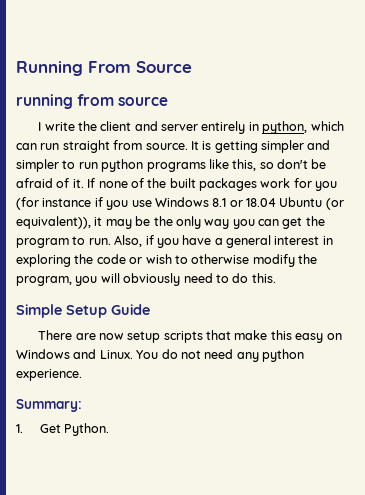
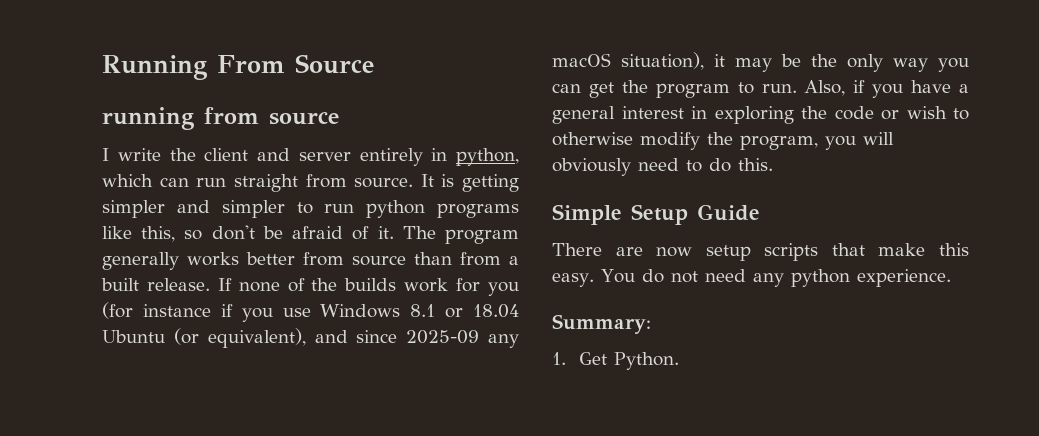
+ The program generally works better from source than from a built release.
- If none of the built packages work for you (for instance if you use Windows 8.1 or 18.04 Ubuntu (or equivalent)), it may be the only way you can get the program to run.
+ If none of the builds work for you (for instance if you use Windows 8.1 or 18.04 Ubuntu (or equivalent), and since 2025-09 any macOS situation), it may be the only way you can get the program to run.
- There are now setup scripts that make this easy on Windows and Linux.
+ There are now setup scripts that make this easy.

